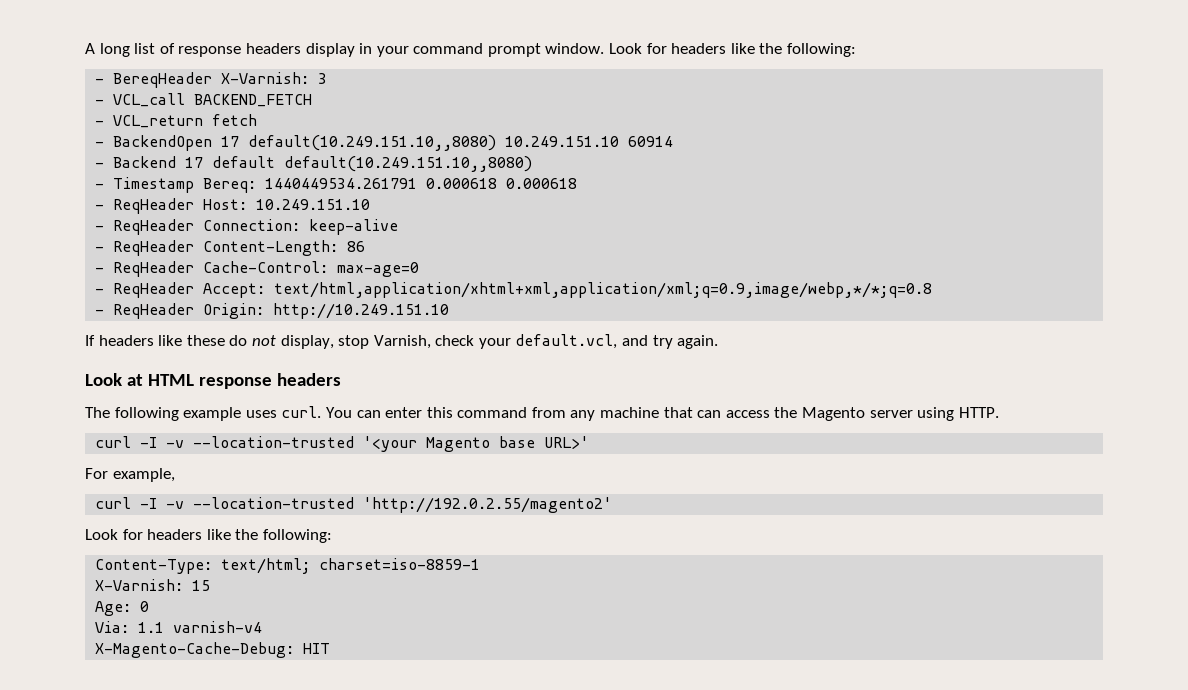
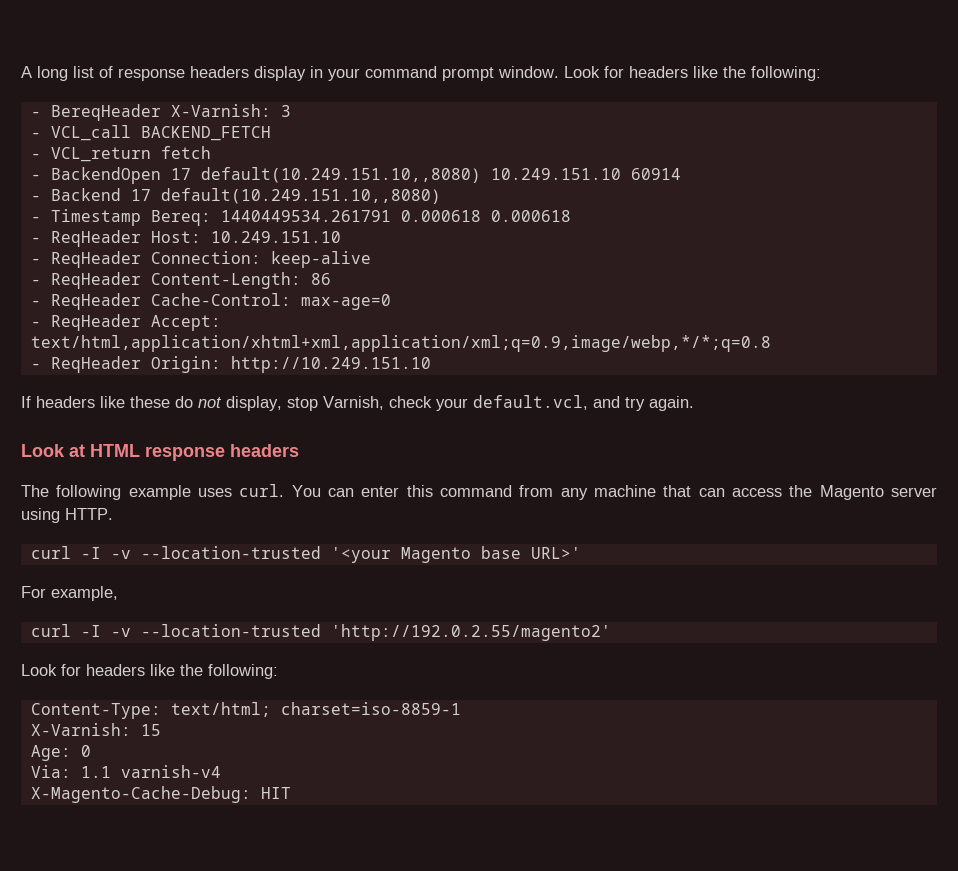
- - Backend 17 default default(10.249.151.10,,8080)
+ - Backend 17 default(10.249.151.10,,8080)

